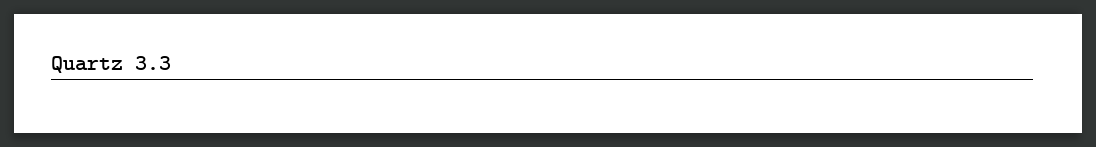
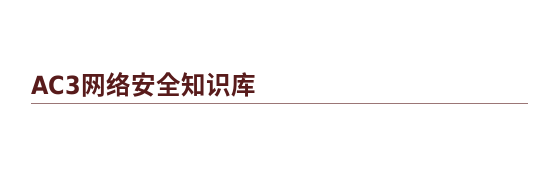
- Quartz 3.3
+ AC3网络安全知识库

